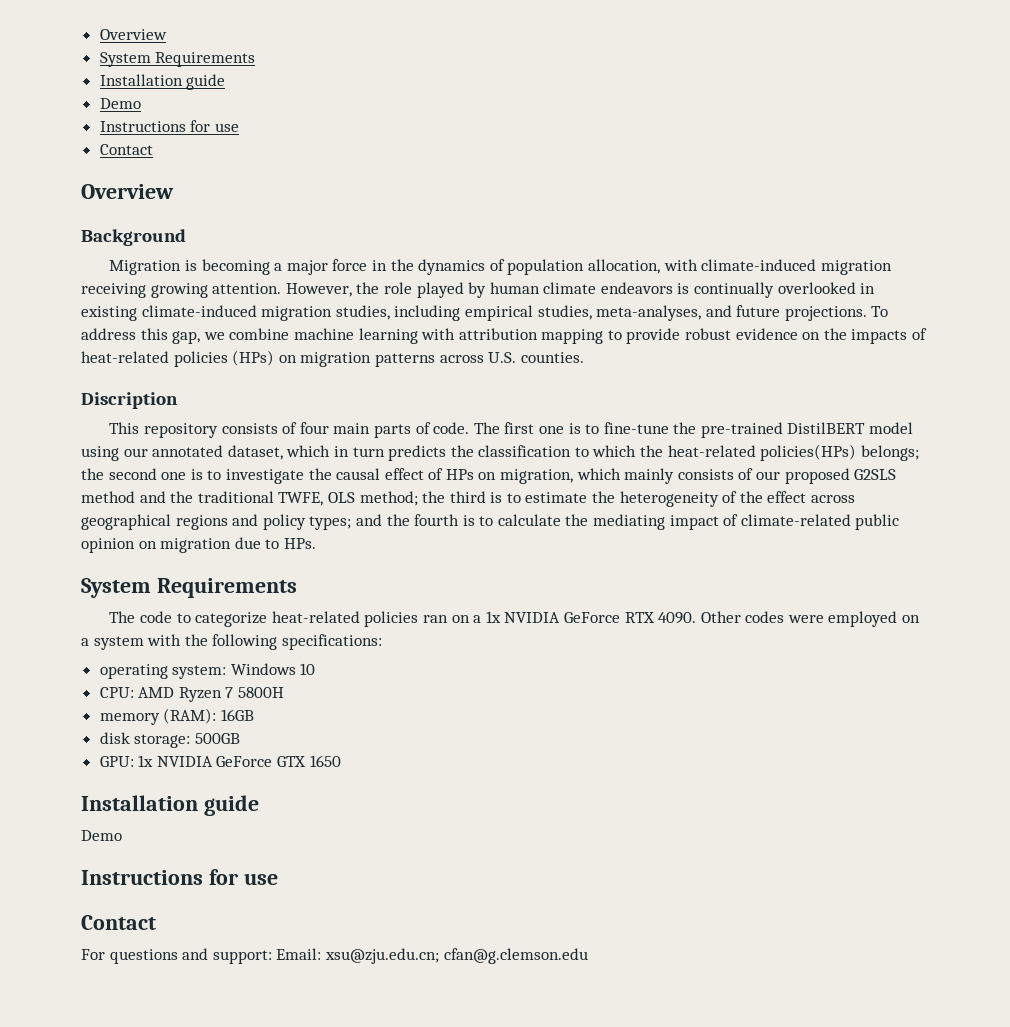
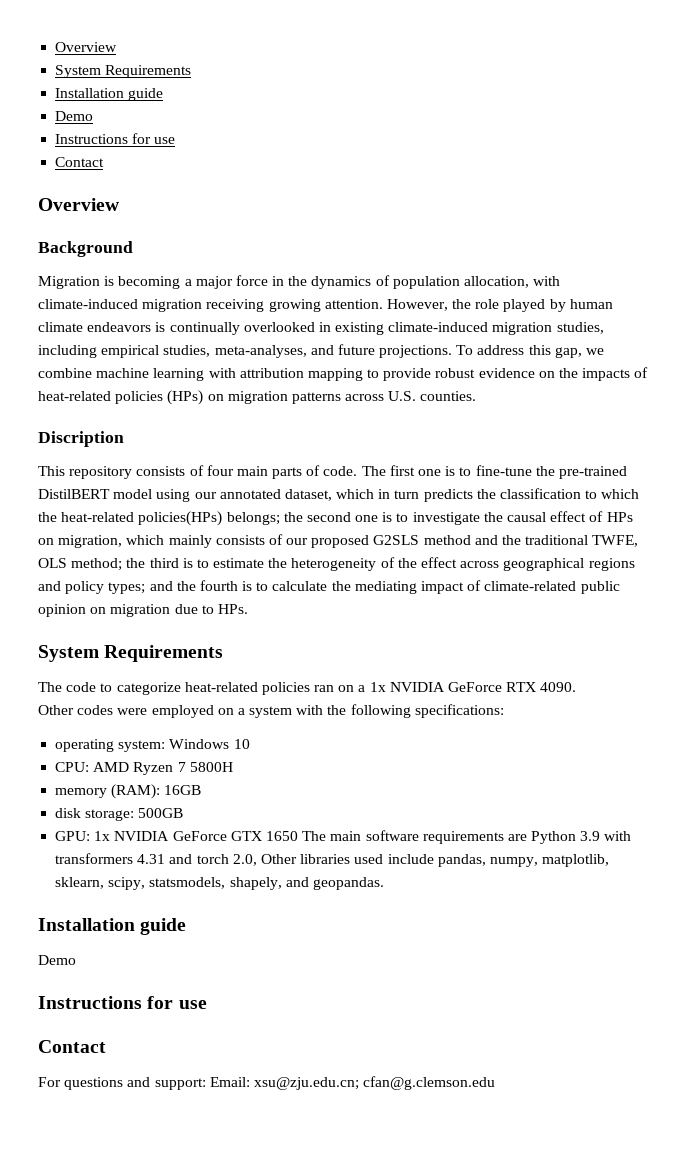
- The code to categorize heat-related policies ran on a 1x NVIDIA GeForce RTX 4090. Other codes were employed on a system with the following specifications:
+ The code to categorize heat-related policies ran on a 1x NVIDIA GeForce RTX 4090.
+ Other codes were employed on a system with the following specifications:
- GPU: 1x NVIDIA GeForce GTX 1650
+ GPU: 1x NVIDIA GeForce GTX 1650 The main software requirements are Python 3.9 with transformers 4.31 and torch 2.0, Other libraries used include pandas, numpy, matplotlib, sklearn, scipy, statsmodels, shapely, and geopandas.

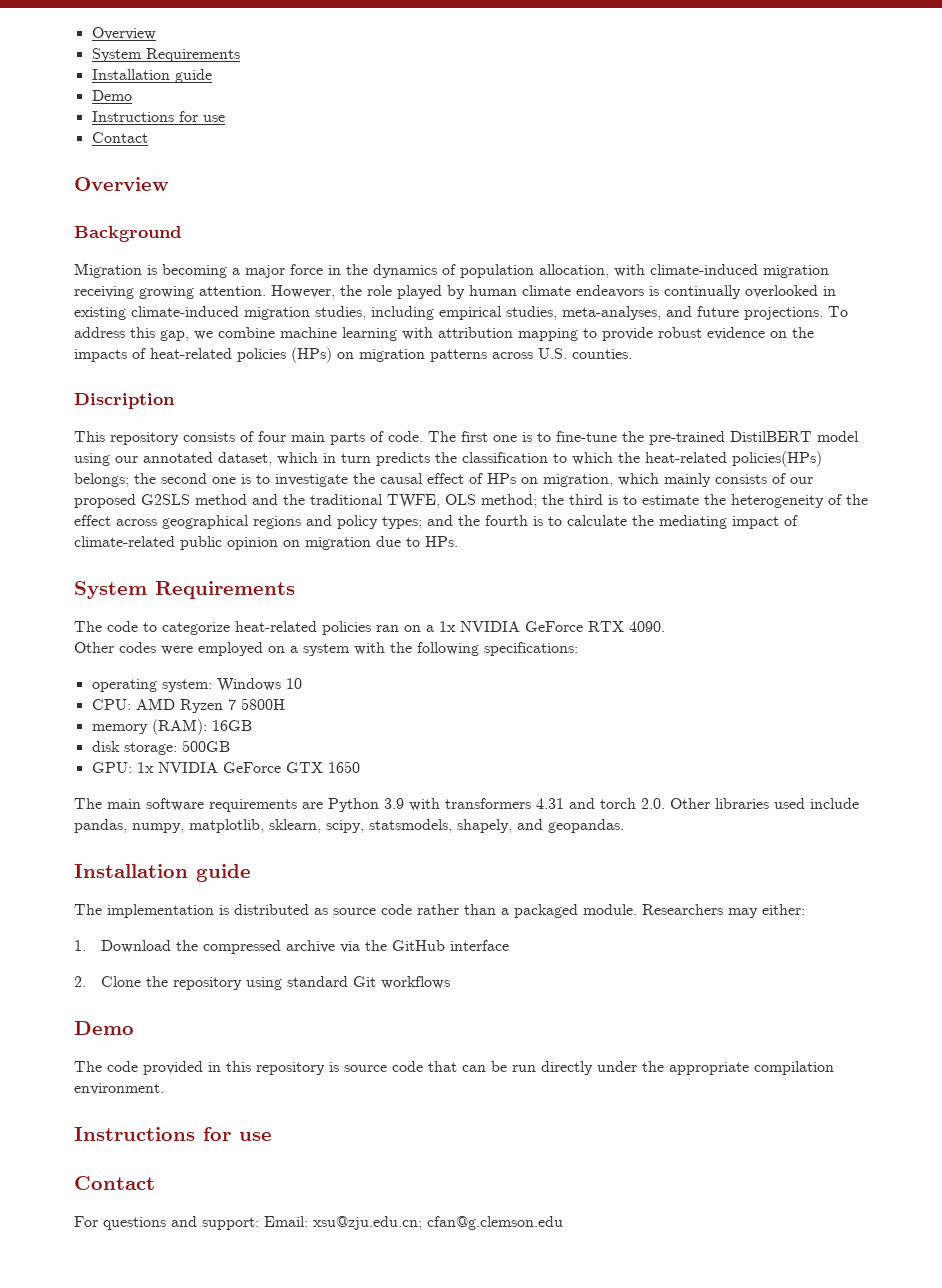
- GPU: 1x NVIDIA GeForce GTX 1650 The main software requirements are Python 3.9 with transformers 4.31 and torch 2.0, Other libraries used include pandas, numpy, matplotlib, sklearn, scipy, statsmodels, shapely, and geopandas.
+ GPU: 1x NVIDIA GeForce GTX 1650
+ The main software requirements are Python 3.9 with transformers 4.31 and torch 2.0. Other libraries used include pandas, numpy, matplotlib, sklearn, scipy, statsmodels, shapely, and geopandas.
  Installation guide
+ The implementation is distributed as source code rather than a packaged module. Researchers may either:
+ 1. Download the compressed archive via the GitHub interface
+ 2. Clone the repository using standard Git workflows
  Demo
+ The code provided in this repository is source code that can be run directly under the appropriate compilation environment.

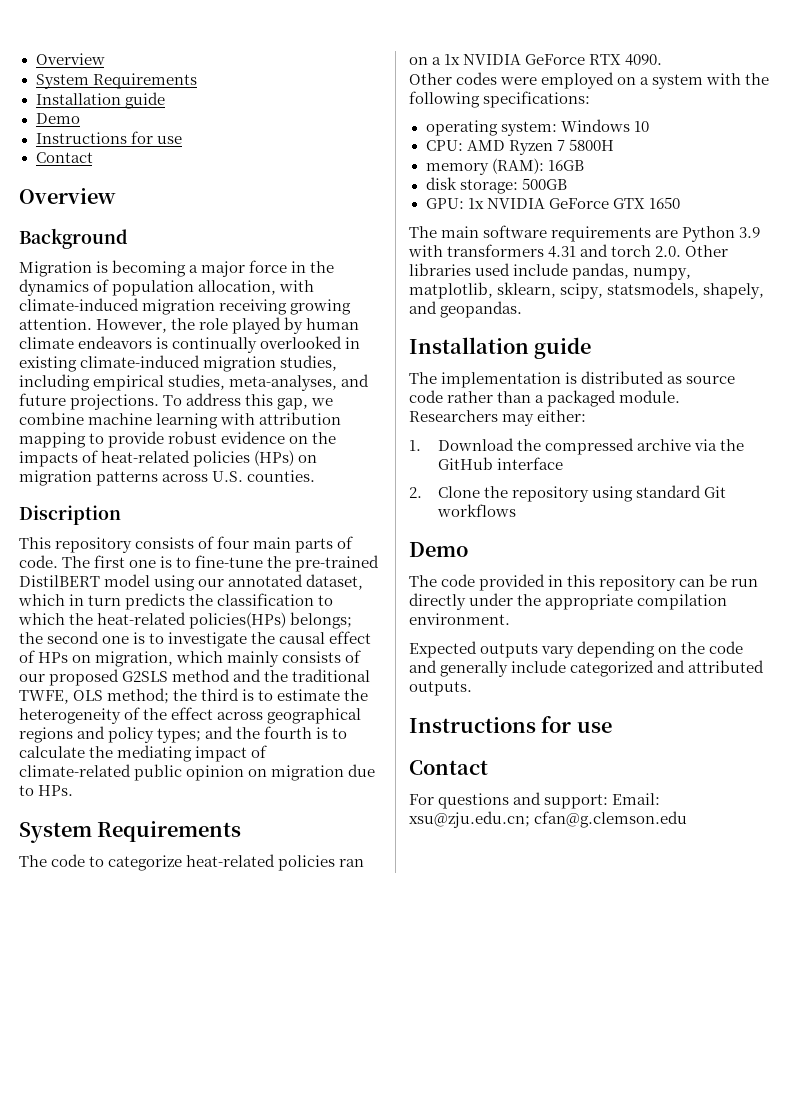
- The code provided in this repository is source code that can be run directly under the appropriate compilation environment.
+ The code provided in this repository can be run directly under the appropriate compilation environment.
+ Expected outputs vary depending on the code and generally include categorized and attributed outputs.

